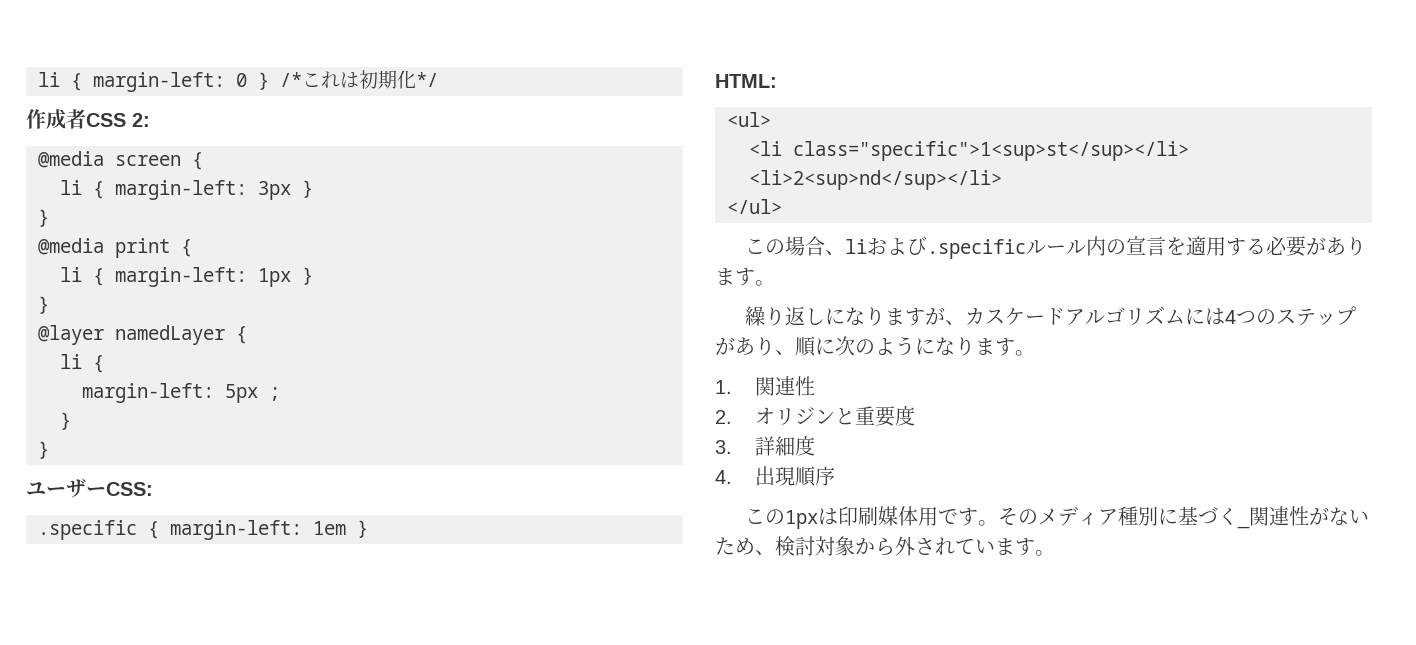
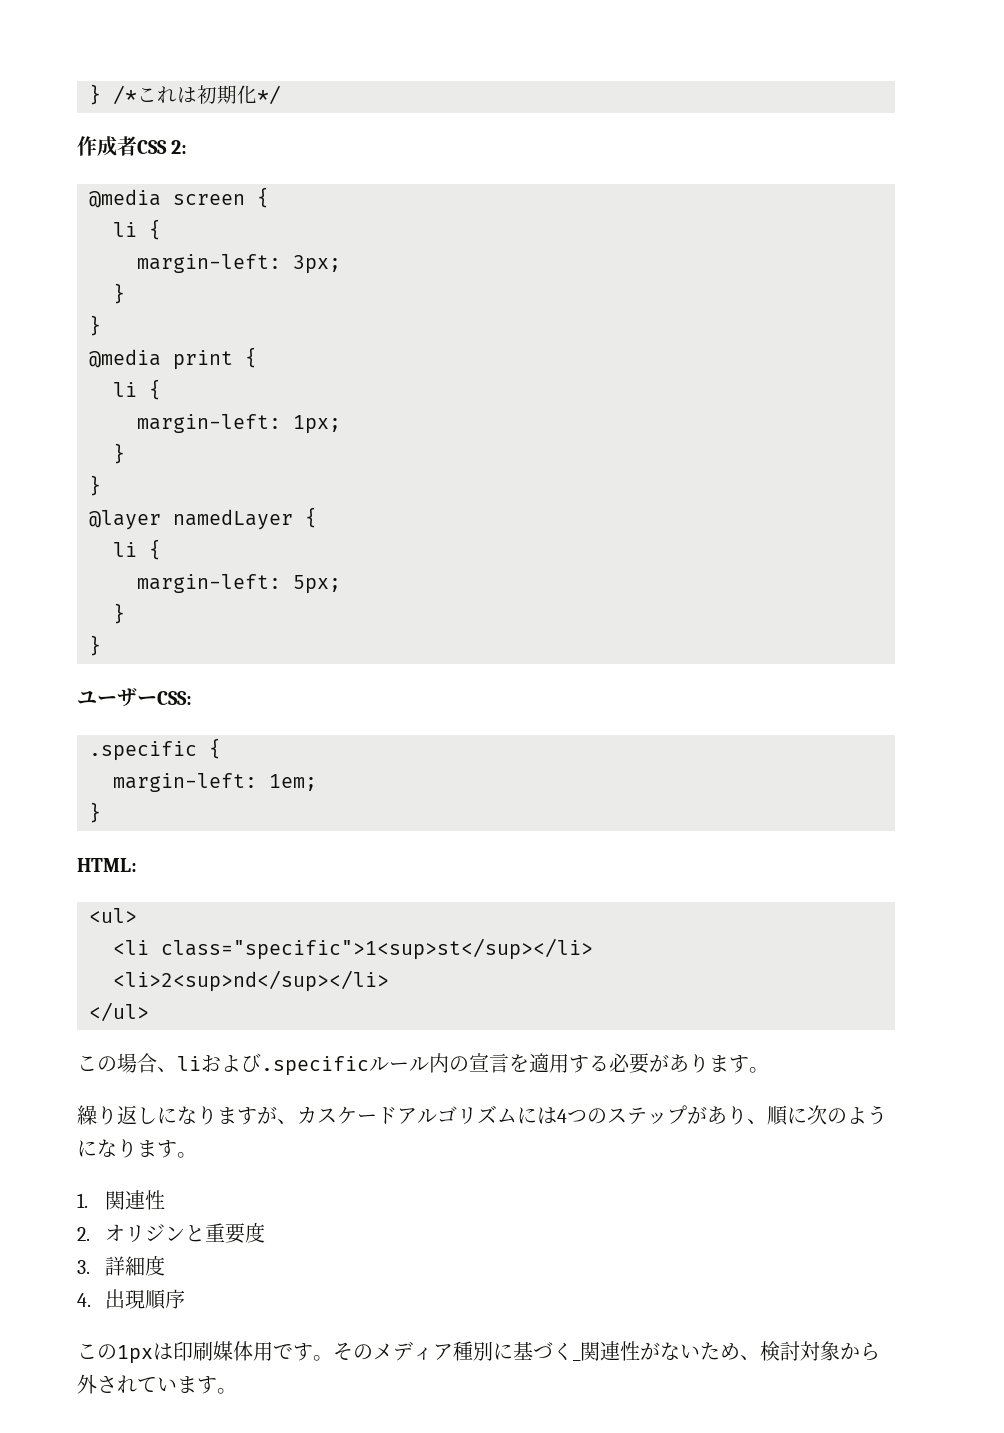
- li { margin-left: 0 } /*これは初期化*/
+ } /*これは初期化*/
  @media screen {
- li { margin-left: 3px }
+ li {
+ margin-left: 3px;
+ }
  @media print {
- li { margin-left: 1px }
+ li {
+ margin-left: 1px;
+ }
- margin-left: 5px ;
+ margin-left: 5px;
- .specific { margin-left: 1em }
+ .specific {
+ margin-left: 1em;
+ }

